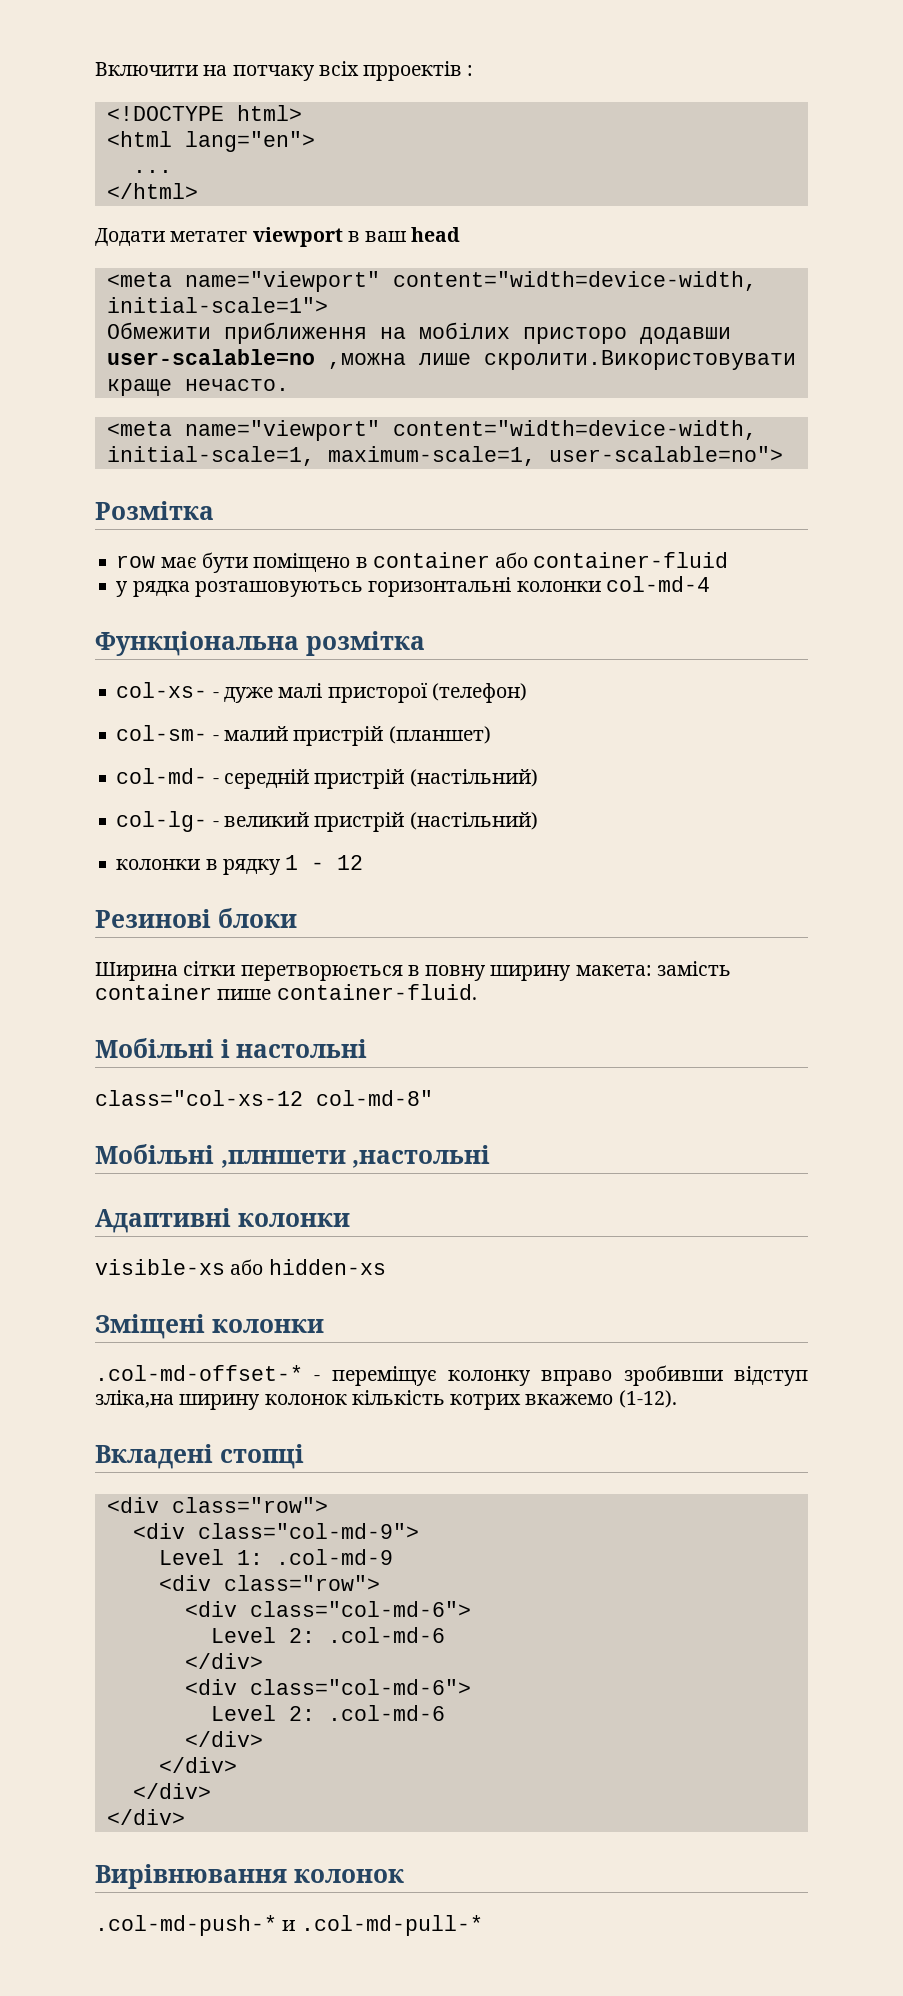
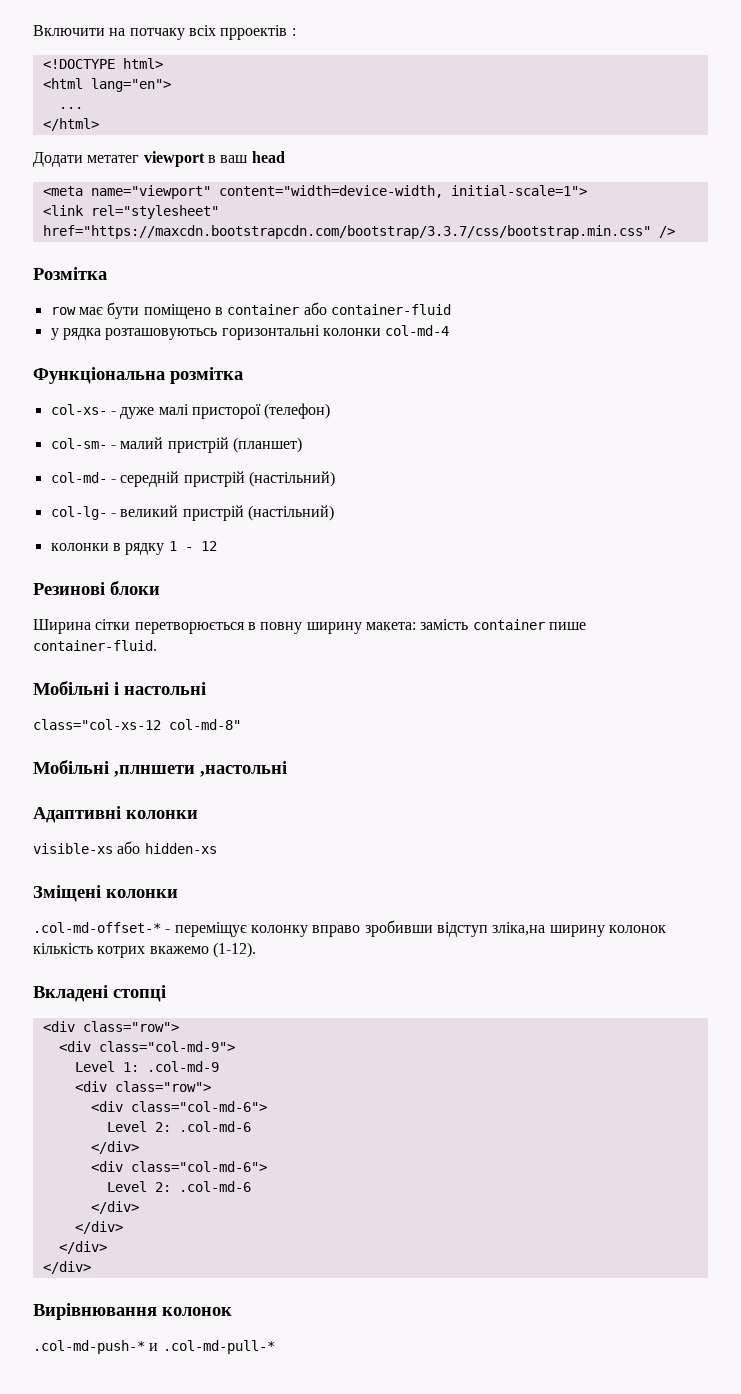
- Обмежити приближення на мобілих присторо додавши user-scalable=no ,можна лише скролити.Використовувати краще нечасто.
- <meta name="viewport" content="width=device-width, initial-scale=1, maximum-scale=1, user-scalable=no">
+ <link rel="stylesheet" href="https://maxcdn.bootstrapcdn.com/bootstrap/3.3.7/css/bootstrap.min.css" />

